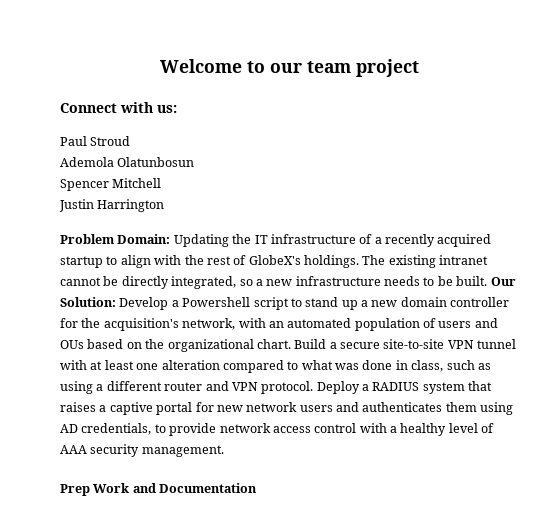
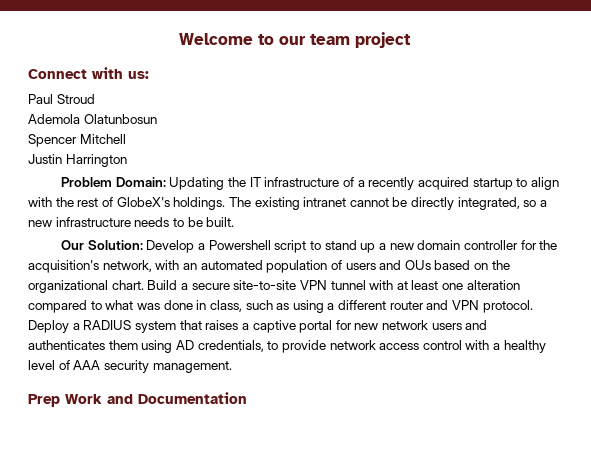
- The existing intranet cannot be directly integrated, so a new infrastructure needs to be built. Our Solution: Develop a Powershell script to stand up a new domain controller for the acquisition's network, with an automated population of users and OUs based on the organizational chart.
+ The existing intranet cannot be directly integrated, so a new infrastructure needs to be built.
+ Our Solution: Develop a Powershell script to stand up a new domain controller for the acquisition's network, with an automated population of users and OUs based on the organizational chart.

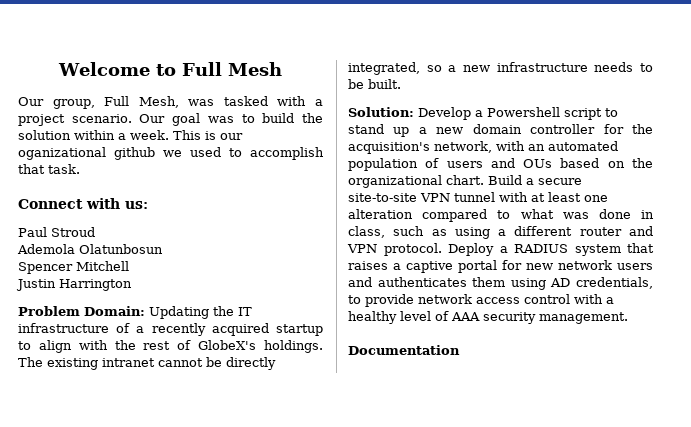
- Welcome to our team project
+ Welcome to Full Mesh
+ Our group, Full Mesh, was tasked with a project scenario. Our goal was to build the solution within a week. This is our oganizational github we used to accomplish that task.
- Our Solution: Develop a Powershell script to stand up a new domain controller for the acquisition's network, with an automated population of users and OUs based on the organizational chart.
+ Solution: Develop a Powershell script to stand up a new domain controller for the acquisition's network, with an automated population of users and OUs based on the organizational chart.
- Prep Work and Documentation
+ Documentation

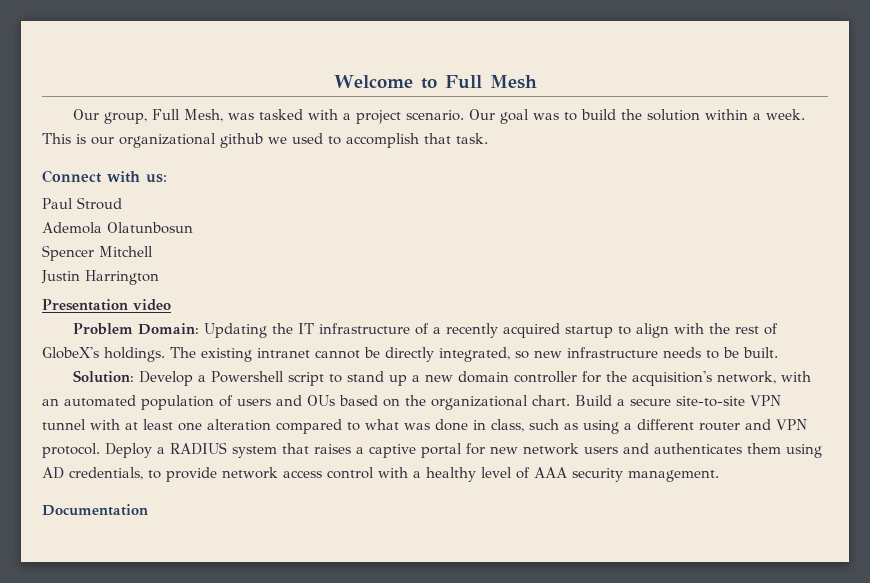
- This is our oganizational github we used to accomplish that task.
+ This is our organizational github we used to accomplish that task.
+ Presentation video
- The existing intranet cannot be directly integrated, so a new infrastructure needs to be built.
+ The existing intranet cannot be directly integrated, so new infrastructure needs to be built.

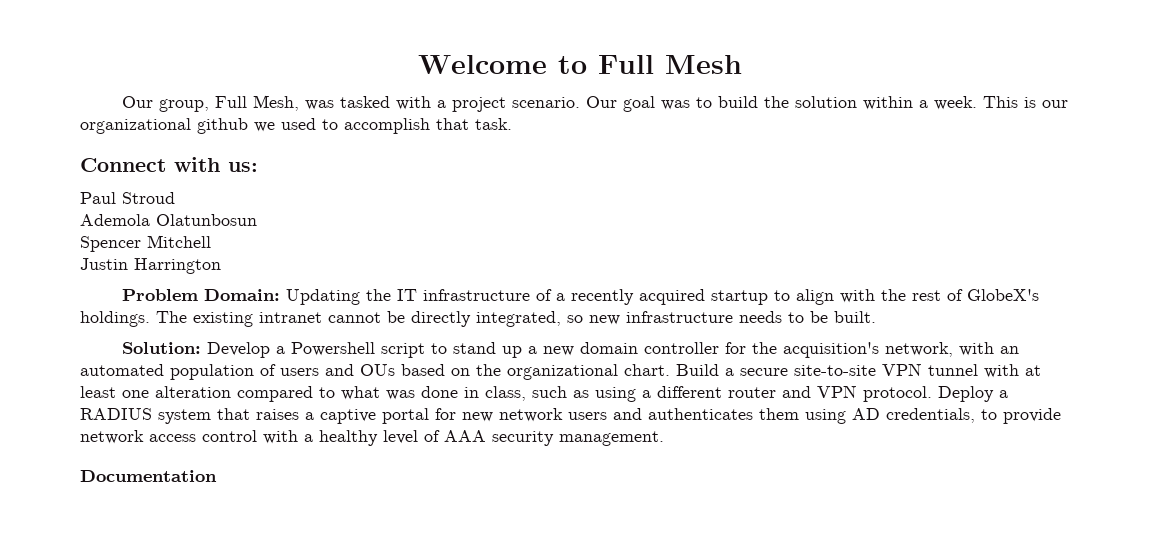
- Presentation video

